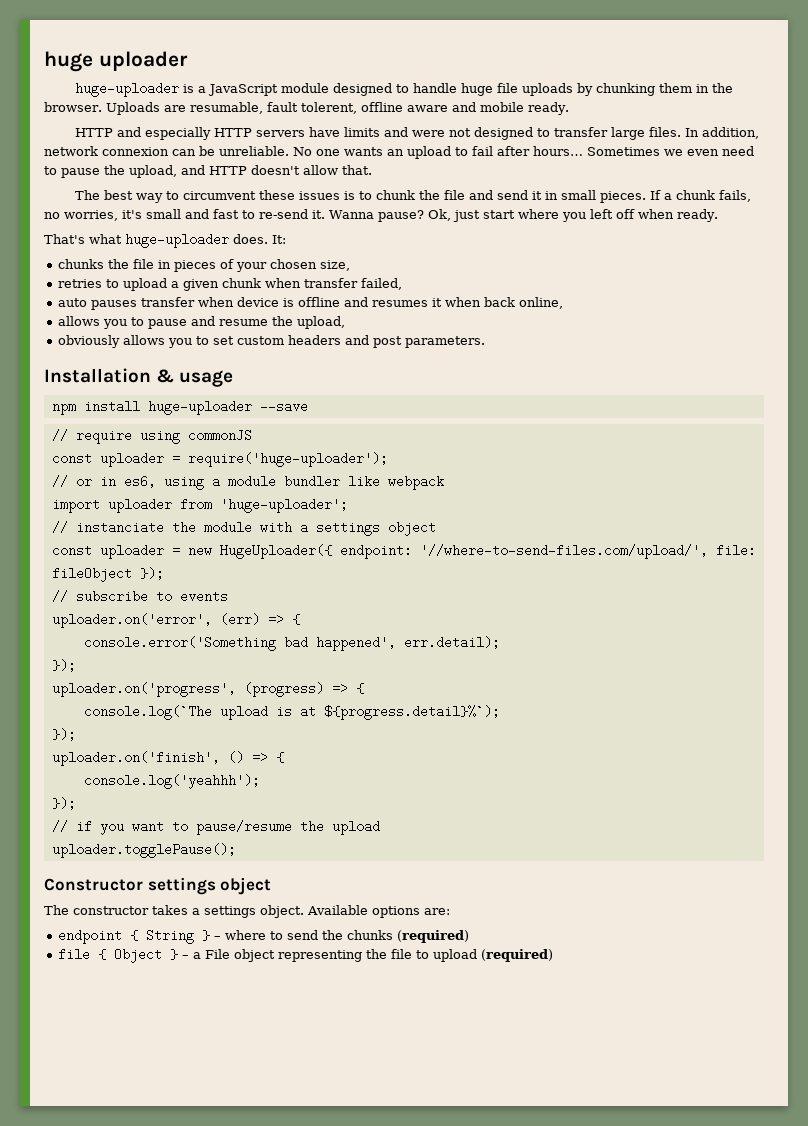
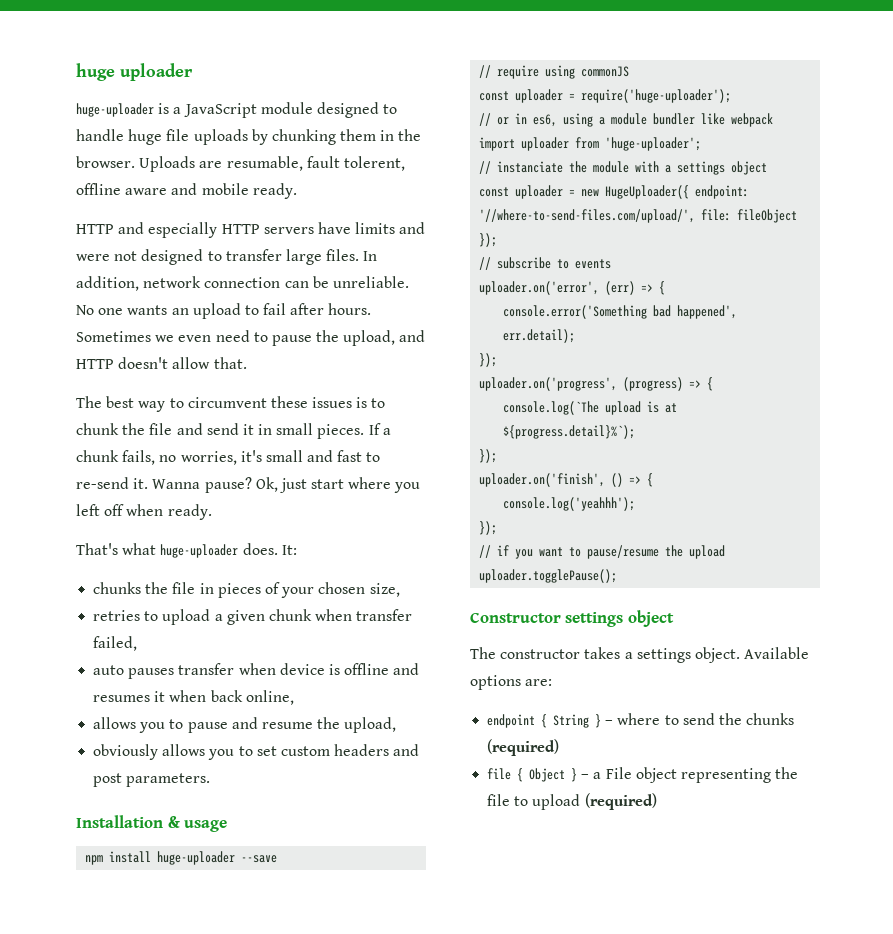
- In addition, network connexion can be unreliable.
+ In addition, network connection can be unreliable.
- No one wants an upload to fail after hours…
+ No one wants an upload to fail after hours.

